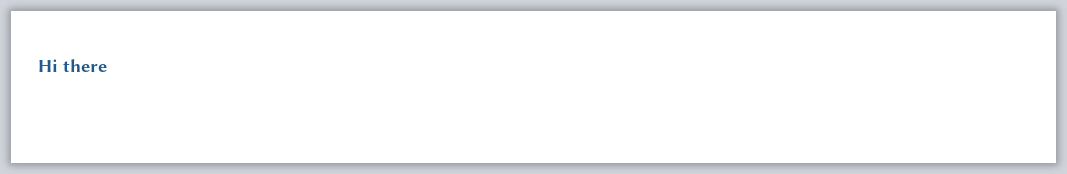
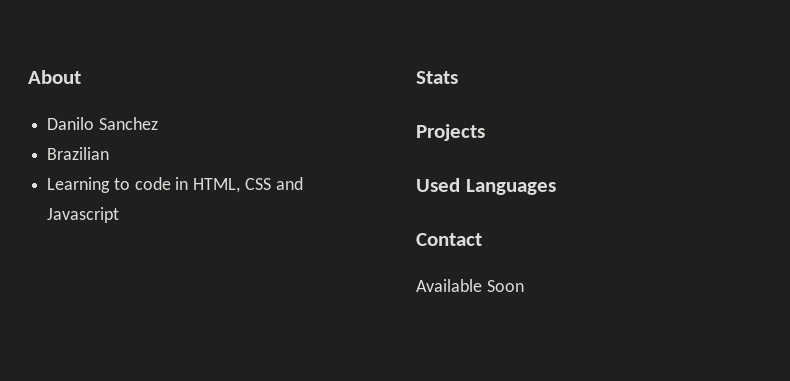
- Hi there
+ About
+ Danilo Sanchez
+ Brazilian
+ Learning to code in HTML, CSS and Javascript
+ Stats
+ Projects
+ Used Languages
+ Contact
+ Available Soon

